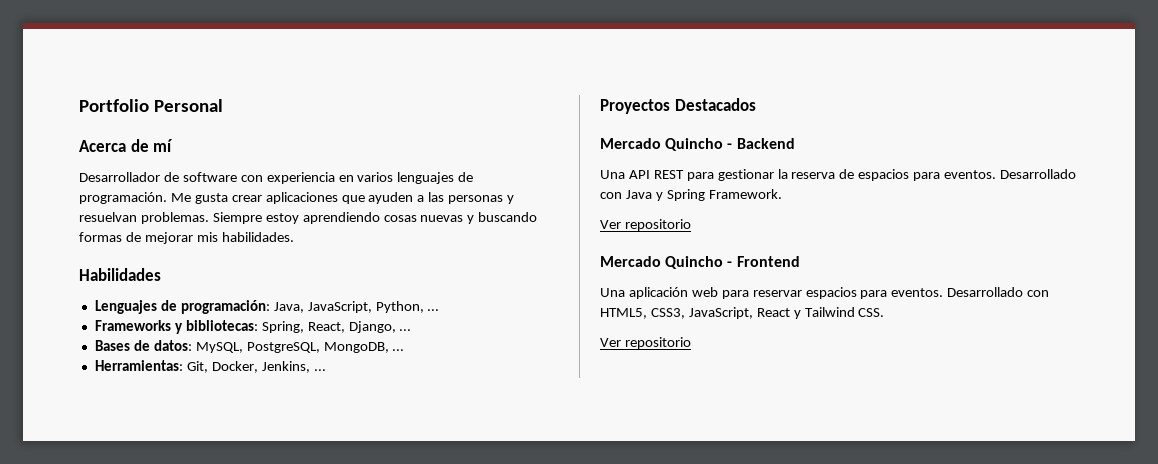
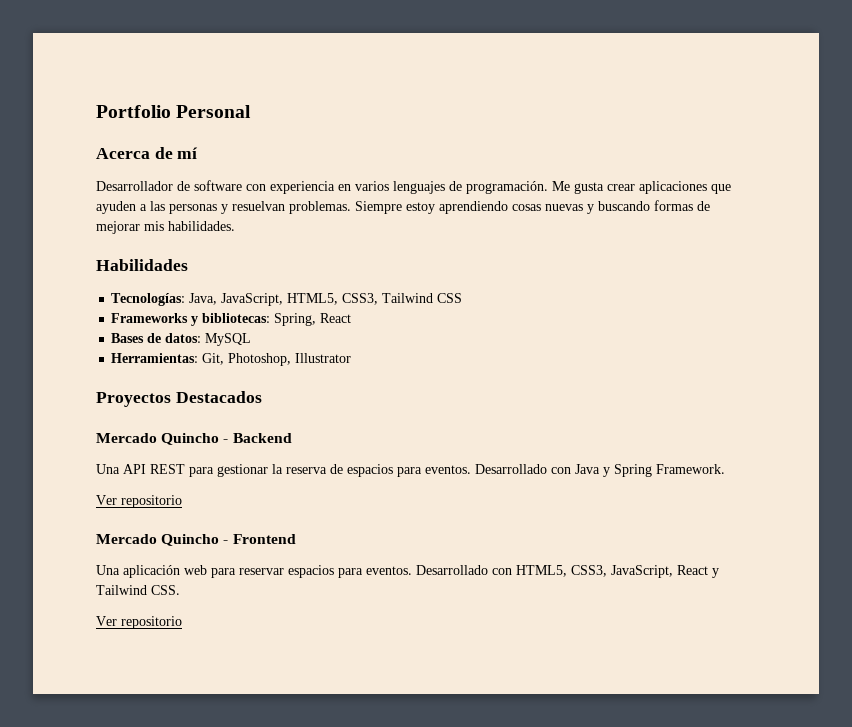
- Lenguajes de programación: Java, JavaScript, Python, ...
+ Tecnologías: Java, JavaScript, HTML5, CSS3, Tailwind CSS
- Frameworks y bibliotecas: Spring, React, Django, ...
+ Frameworks y bibliotecas: Spring, React
- Bases de datos: MySQL, PostgreSQL, MongoDB, ...
+ Bases de datos: MySQL
- Herramientas: Git, Docker, Jenkins, ...
+ Herramientas: Git, Photoshop, Illustrator

